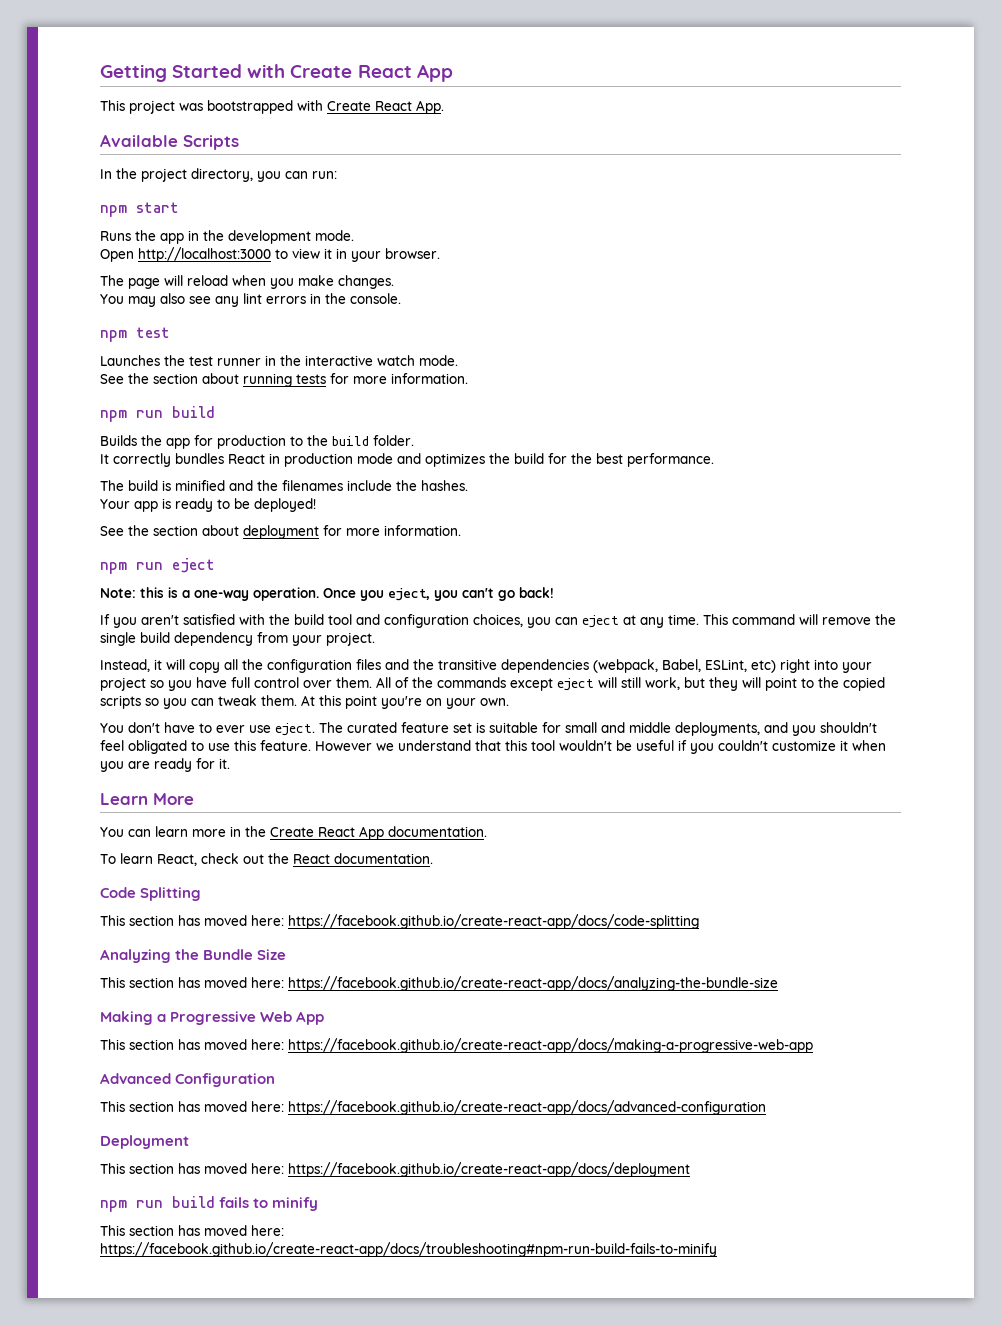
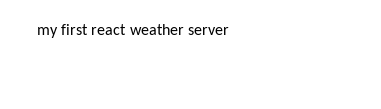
- Getting Started with Create React App
- This project was bootstrapped with Create React App.
- Available Scripts
- In the project directory, you can run:
- npm start
- Runs the app in the development mode.
- Open http://localhost:3000 to view it in your browser.
- The page will reload when you make changes.
- You may also see any lint errors in the console.
- npm test
- Launches the test runner in the interactive watch mode.
- See the section about running tests for more information.
- npm run build
- Builds the app for production to the build folder.
- It correctly bundles React in production mode and optimizes the build for the best performance.
- The build is minified and the filenames include the hashes.
- Your app is ready to be deployed!
- See the section about deployment for more information.
- npm run eject
- Note: this is a one-way operation. Once you eject, you can't go back!
- If you aren't satisfied with the build tool and configuration choices, you can eject at any time. This command will remove the single build dependency from your project.
- Instead, it will copy all the configuration files and the transitive dependencies (webpack, Babel, ESLint, etc) right into your project so you have full control over them. All of the commands except eject will still work, but they will point to the copied scripts so you can tweak them. At this point you're on your own.
- You don't have to ever use eject. The curated feature set is suitable for small and middle deployments, and you shouldn't feel obligated to use this feature. However we understand that this tool wouldn't be useful if you couldn't customize it when you are ready for it.
- Learn More
- You can learn more in the Create React App documentation.
- To learn React, check out the React documentation.
- Code Splitting
- This section has moved here: https://facebook.github.io/create-react-app/docs/code-splitting
- Analyzing the Bundle Size
- This section has moved here: https://facebook.github.io/create-react-app/docs/analyzing-the-bundle-size
- Making a Progressive Web App
- This section has moved here: https://facebook.github.io/create-react-app/docs/making-a-progressive-web-app
- Advanced Configuration
- This section has moved here: https://facebook.github.io/create-react-app/docs/advanced-configuration
- Deployment
- This section has moved here: https://facebook.github.io/create-react-app/docs/deployment
- npm run build fails to minify
- This section has moved here: https://facebook.github.io/create-react-app/docs/troubleshooting#npm-run-build-fails-to-minify
+ my first react weather server

